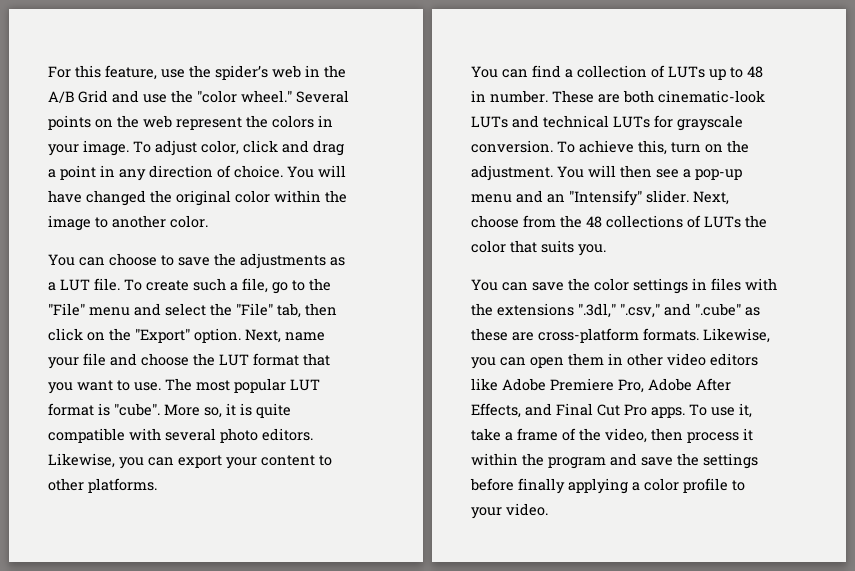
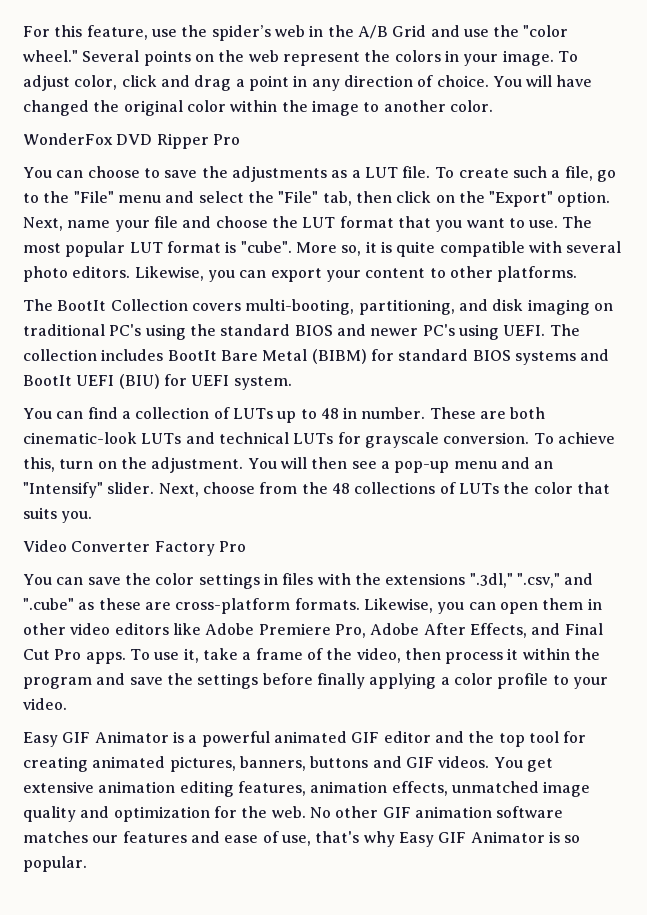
+ WonderFox DVD Ripper Pro
+ The BootIt Collection covers multi-booting, partitioning, and disk imaging on traditional PC's using the standard BIOS and newer PC's using UEFI. The collection includes BootIt Bare Metal (BIBM) for standard BIOS systems and BootIt UEFI (BIU) for UEFI system.
+ Video Converter Factory Pro
+ Easy GIF Animator is a powerful animated GIF editor and the top tool for creating animated pictures, banners, buttons and GIF videos. You get extensive animation editing features, animation effects, unmatched image quality and optimization for the web. No other GIF animation software matches our features and ease of use, that's why Easy GIF Animator is so popular.

